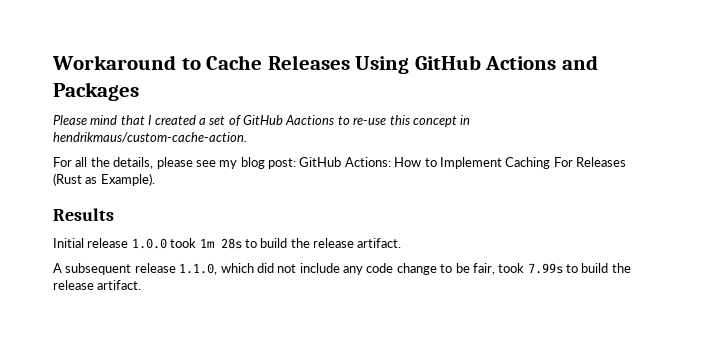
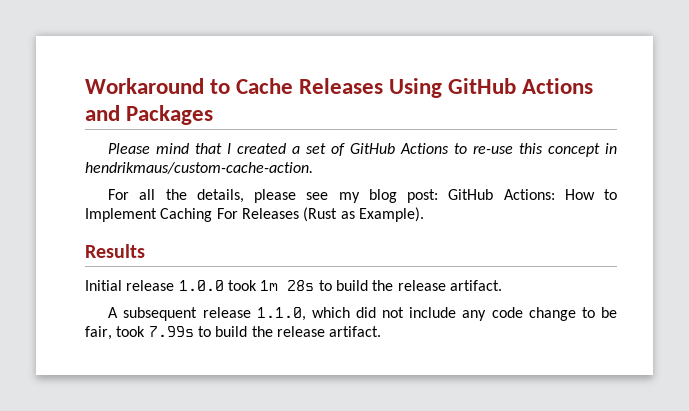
- Please mind that I created a set of GitHub Aactions to re-use this concept in hendrikmaus/custom-cache-action.
+ Please mind that I created a set of GitHub Actions to re-use this concept in hendrikmaus/custom-cache-action.

